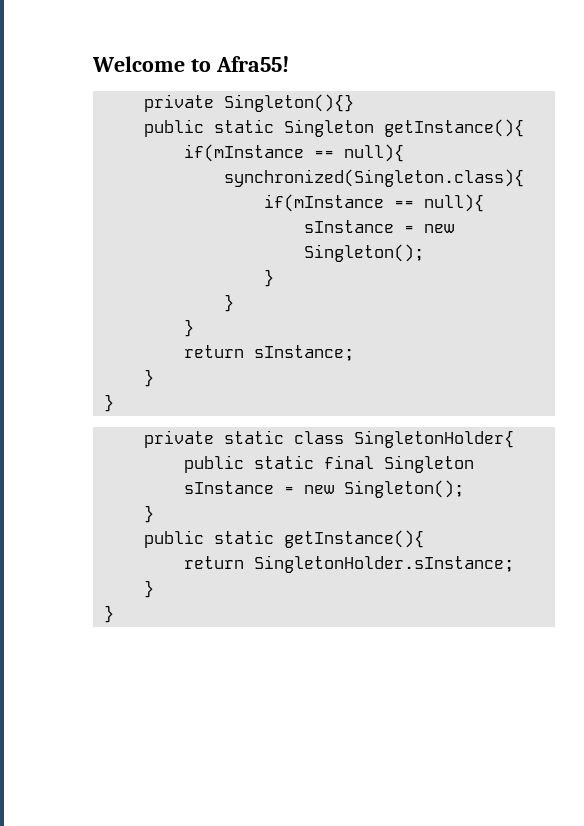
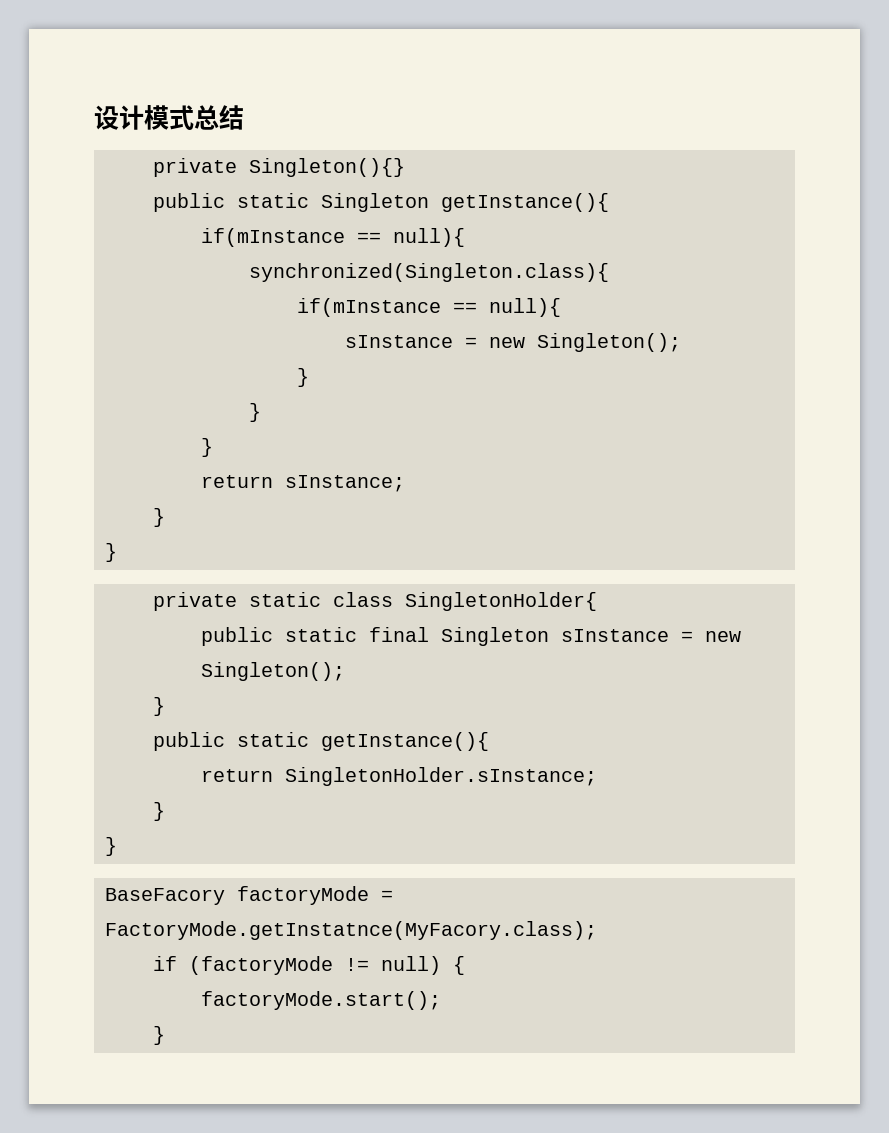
- Welcome to Afra55!
+ 设计模式总结
+ BaseFacory factoryMode = FactoryMode.getInstatnce(MyFacory.class);
+ if (factoryMode != null) {
+ factoryMode.start();
+ }

